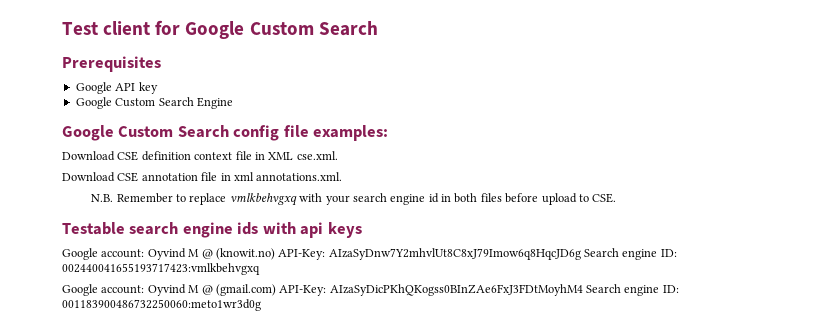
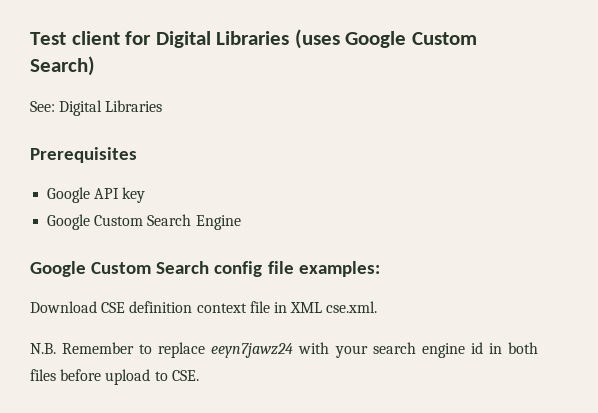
- Test client for Google Custom Search
+ Test client for Digital Libraries (uses Google Custom Search)
+ See: Digital Libraries
- Download CSE annotation file in xml annotations.xml.
- N.B. Remember to replace vmlkbehvgxq with your search engine id in both files before upload to CSE.
+ N.B. Remember to replace eeyn7jawz24 with your search engine id in both files before upload to CSE.
- Testable search engine ids with api keys
- Google account: Oyvind M @ (knowit.no) API-Key: AIzaSyDnw7Y2mhvlUt8C8xJ79Imow6q8HqcJD6g Search engine ID: 002440041655193717423:vmlkbehvgxq
- Google account: Oyvind M @ (gmail.com) API-Key: AIzaSyDicPKhQKogss0BInZAe6FxJ3FDtMoyhM4 Search engine ID: 001183900486732250060:meto1wr3d0g

